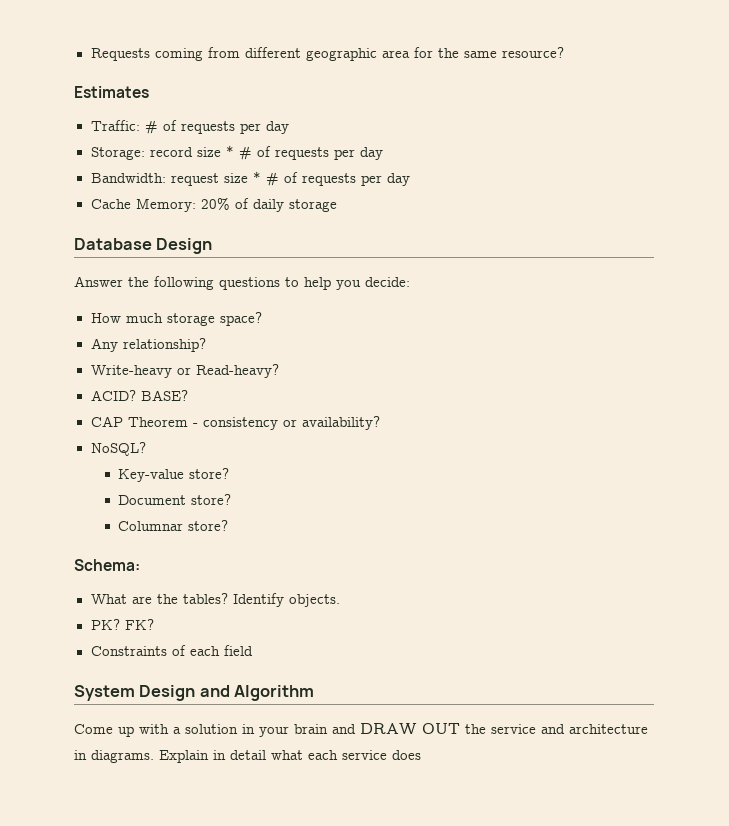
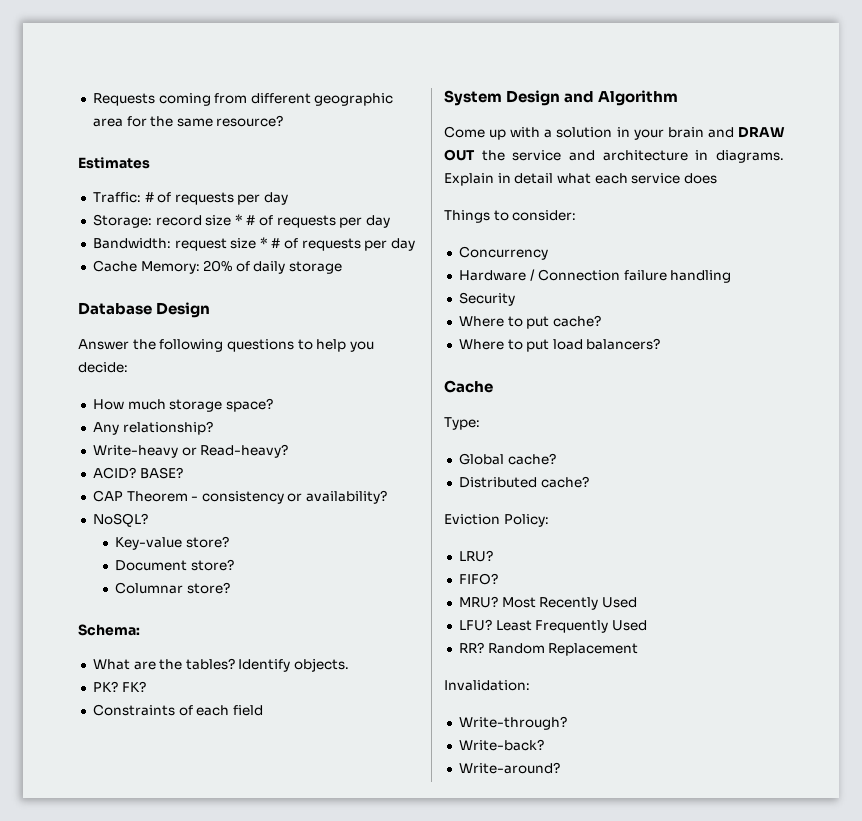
+ Things to consider:
+ Concurrency
+ Hardware / Connection failure handling
+ Security
+ Where to put cache?
+ Where to put load balancers?
+ Cache
+ Type:
+ Global cache?
+ Distributed cache?
+ Eviction Policy:
+ LRU?
+ FIFO?
+ MRU? Most Recently Used
+ LFU? Least Frequently Used
+ RR? Random Replacement
+ Invalidation:
+ Write-through?
+ Write-back?
+ Write-around?

